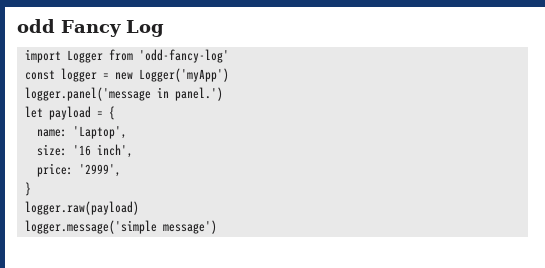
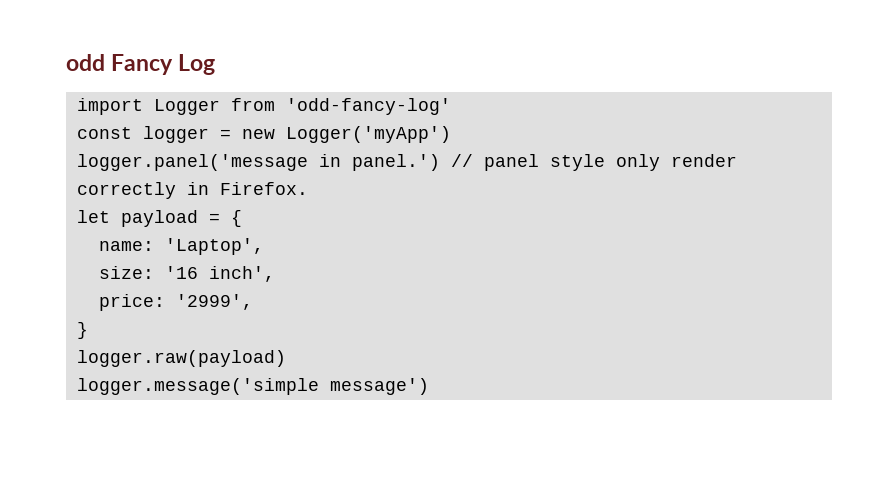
+ // panel style only render correctly in Firefox.

